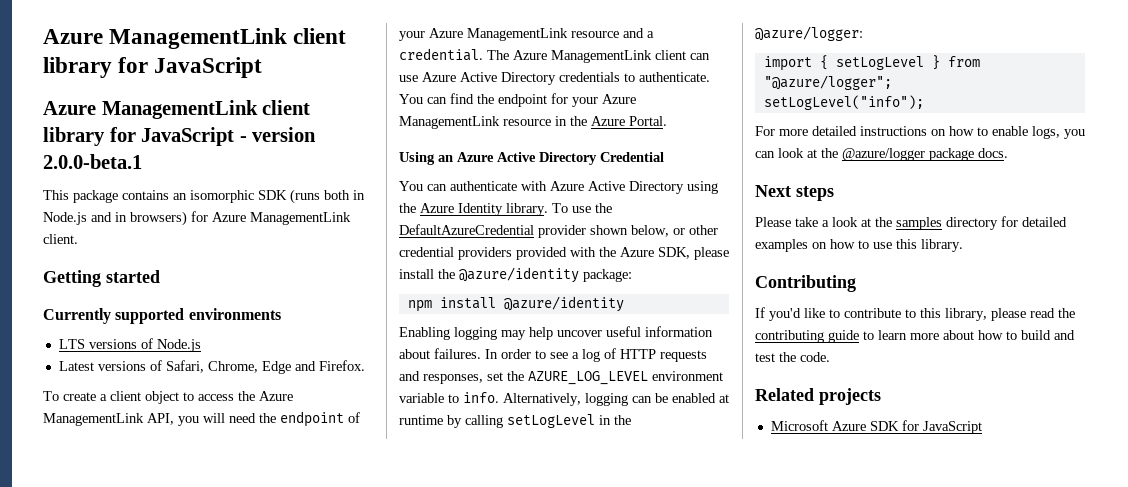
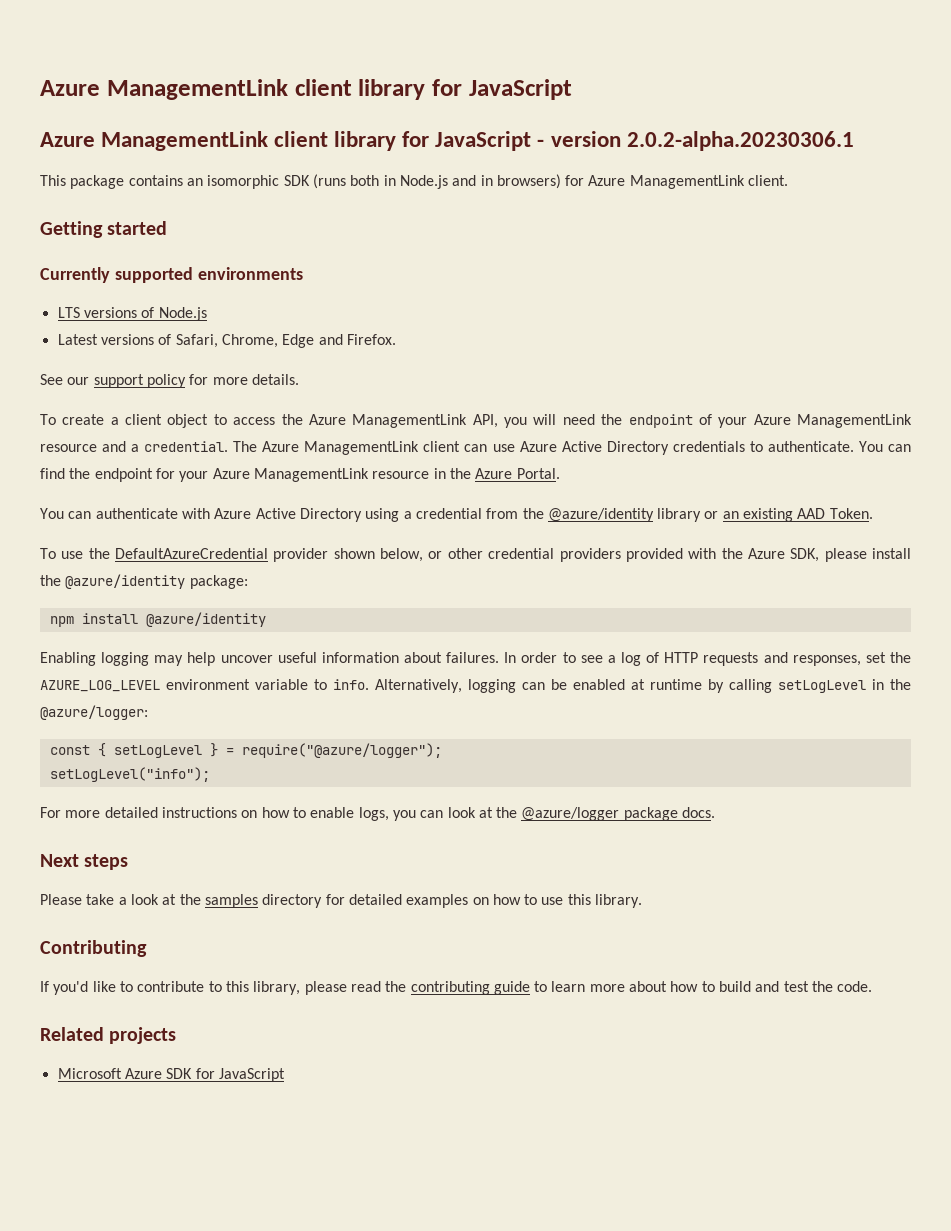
- Azure ManagementLink client library for JavaScript - version 2.0.0-beta.1
+ Azure ManagementLink client library for JavaScript - version 2.0.2-alpha.20230306.1
+ See our support policy for more details.
- Using an Azure Active Directory Credential
- You can authenticate with Azure Active Directory using the Azure Identity library. To use the DefaultAzureCredential provider shown below, or other credential providers provided with the Azure SDK, please install the @azure/identity package:
+ You can authenticate with Azure Active Directory using a credential from the @azure/identity library or an existing AAD Token.
+ To use the DefaultAzureCredential provider shown below, or other credential providers provided with the Azure SDK, please install the @azure/identity package:
- import { setLogLevel } from "@azure/logger";
+ const { setLogLevel } = require("@azure/logger");

